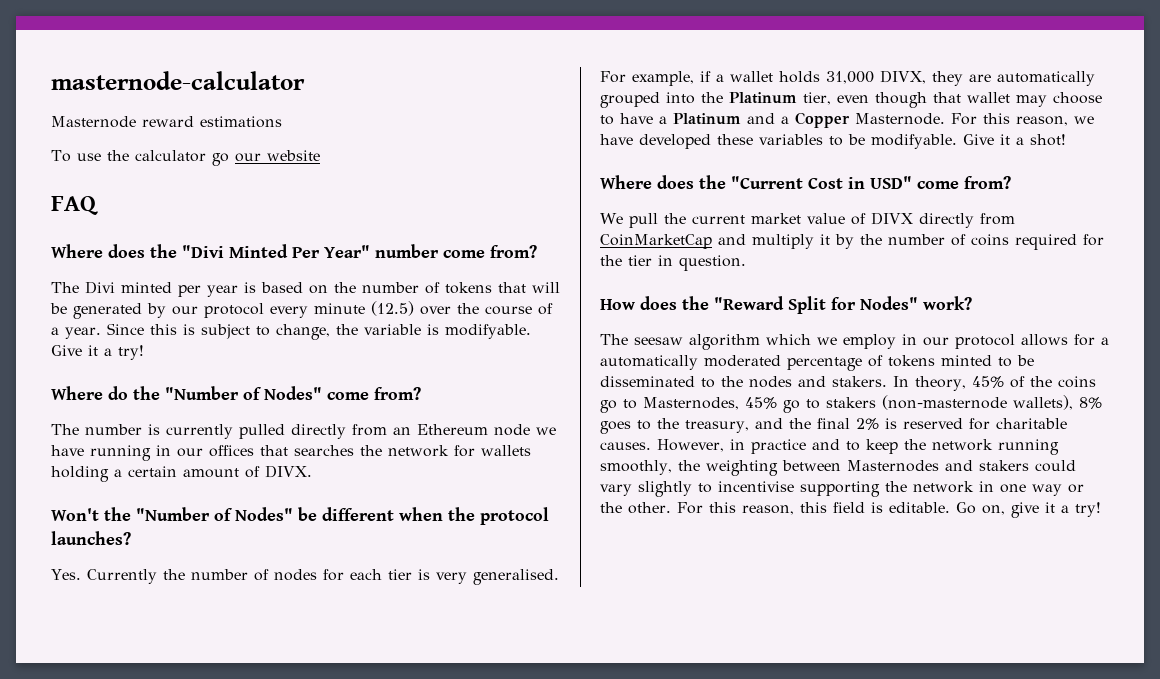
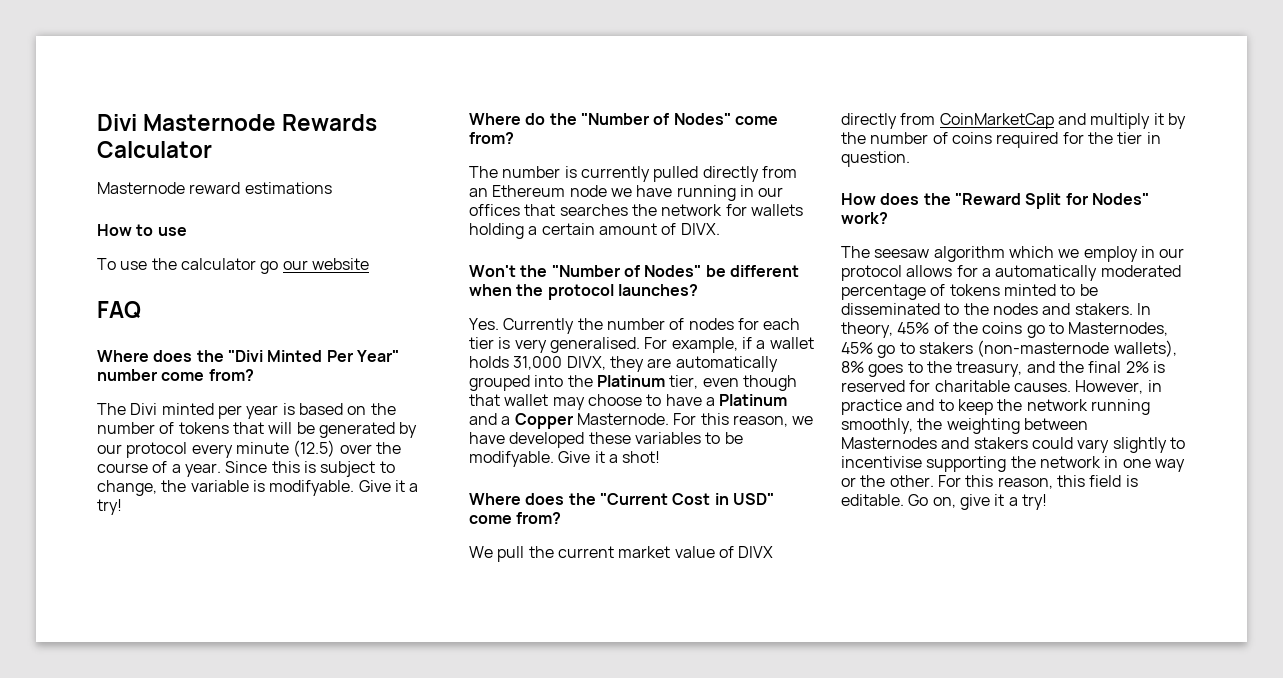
- masternode-calculator
+ Divi Masternode Rewards Calculator
+ How to use

